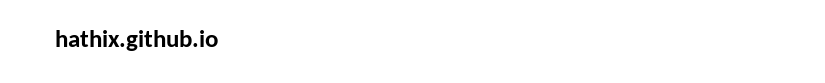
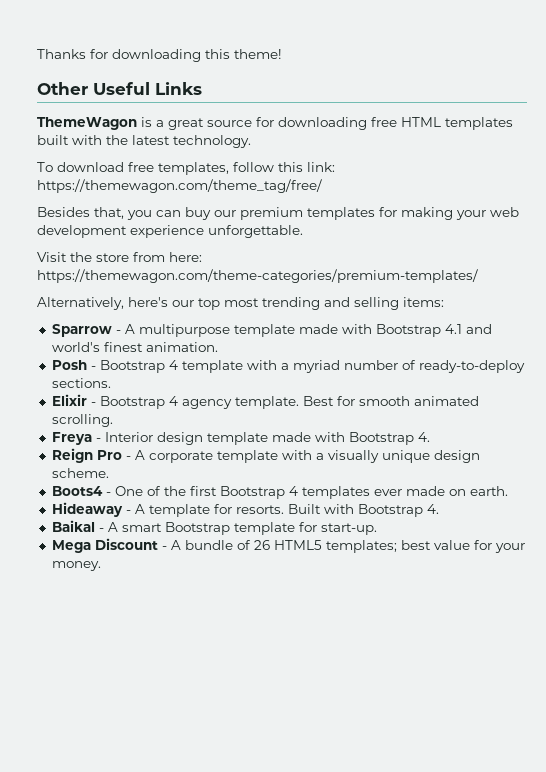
- hathix.github.io
+ Thanks for downloading this theme!
+ Other Useful Links
+ ThemeWagon is a great source for downloading free HTML templates built with the latest technology.
+ To download free templates, follow this link: https://themewagon.com/theme_tag/free/
+ Besides that, you can buy our premium templates for making your web development experience unforgettable.
+ Visit the store from here: https://themewagon.com/theme-categories/premium-templates/
+ Alternatively, here's our top most trending and selling items:
+ Sparrow - A multipurpose template made with Bootstrap 4.1 and world's finest animation.
+ Posh - Bootstrap 4 template with a myriad number of ready-to-deploy sections.
+ Elixir - Bootstrap 4 agency template. Best for smooth animated scrolling.
+ Freya - Interior design template made with Bootstrap 4.
+ Reign Pro - A corporate template with a visually unique design scheme.
+ Boots4 - One of the first Bootstrap 4 templates ever made on earth.
+ Hideaway - A template for resorts. Built with Bootstrap 4.
+ Baikal - A smart Bootstrap template for start-up.
+ Mega Discount - A bundle of 26 HTML5 templates; best value for your money.

